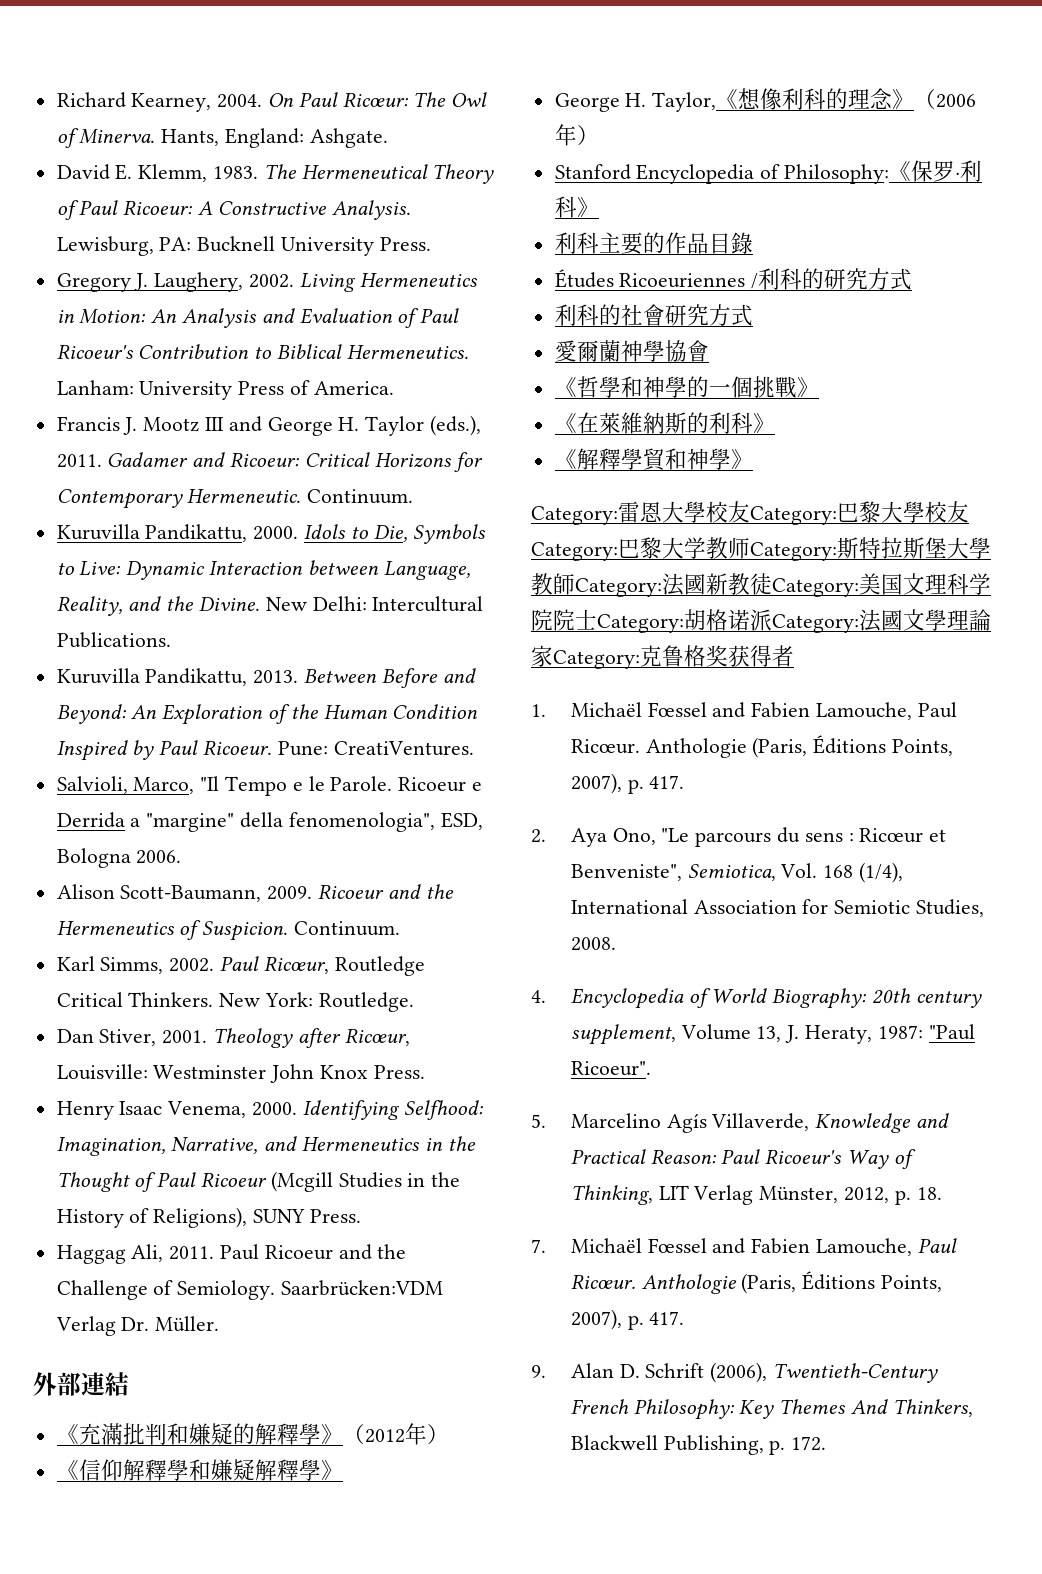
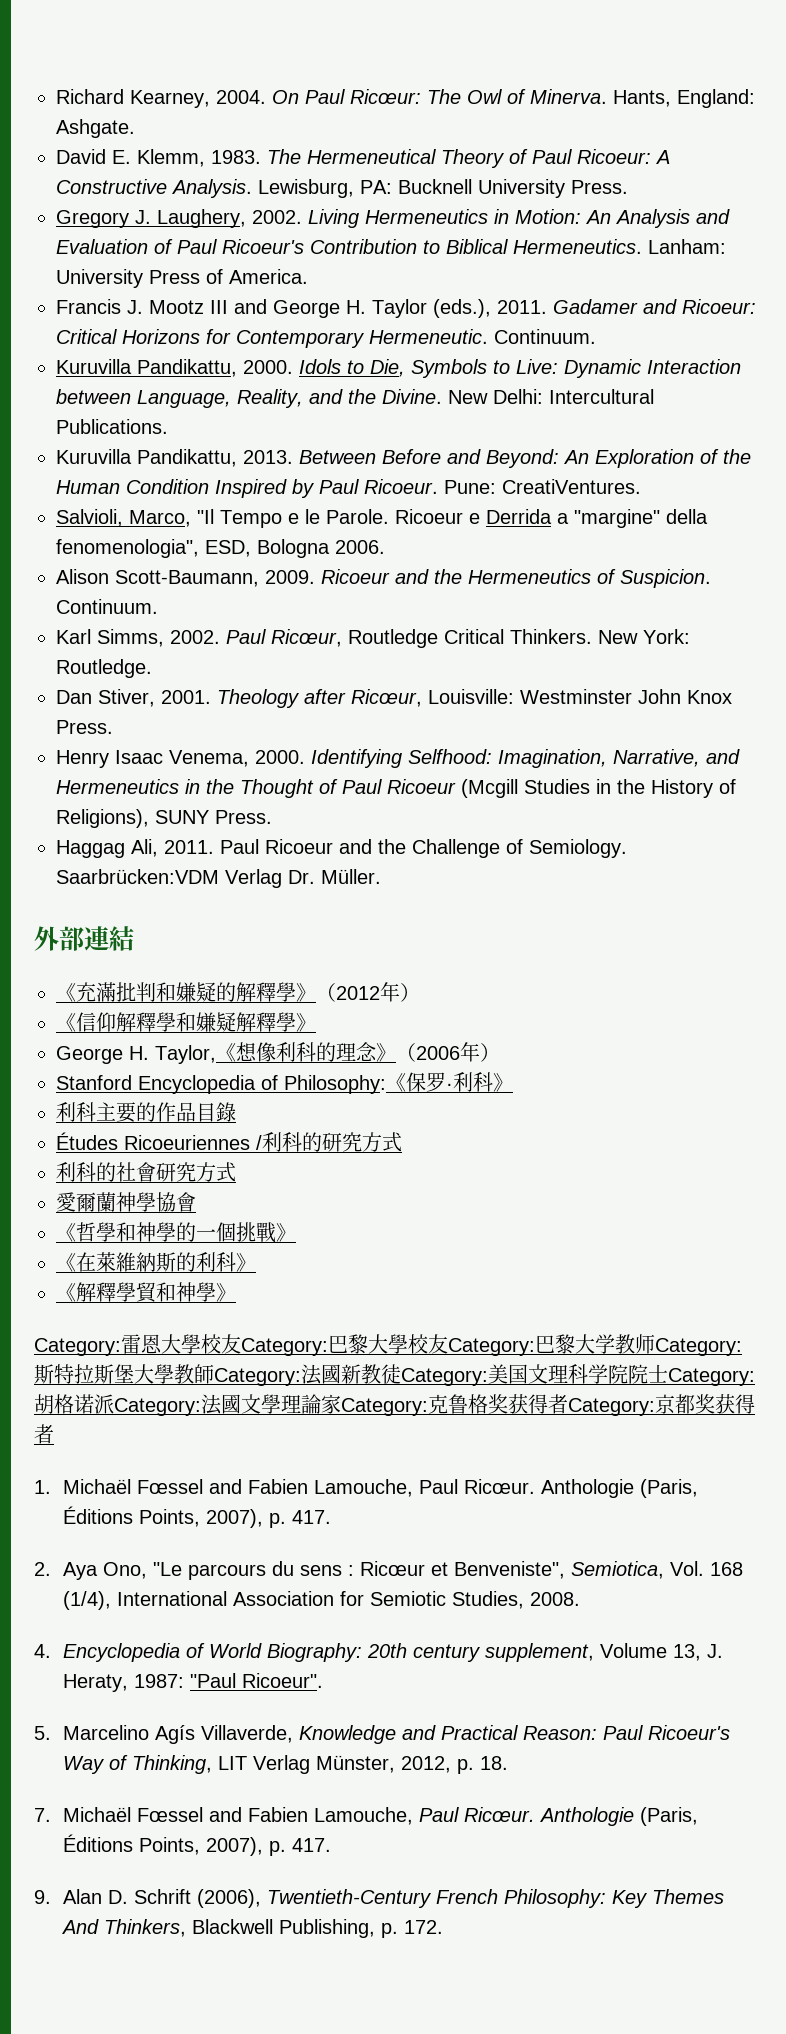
- Category:雷恩大學校友Category:巴黎大學校友Category:巴黎大学教师Category:斯特拉斯堡大學教師Category:法國新教徒Category:美国文理科学院院士Category:胡格诺派Category:法國文學理論家Category:克鲁格奖获得者
+ Category:雷恩大學校友Category:巴黎大學校友Category:巴黎大学教师Category:斯特拉斯堡大學教師Category:法國新教徒Category:美国文理科学院院士Category:胡格诺派Category:法國文學理論家Category:克鲁格奖获得者Category:京都奖获得者

